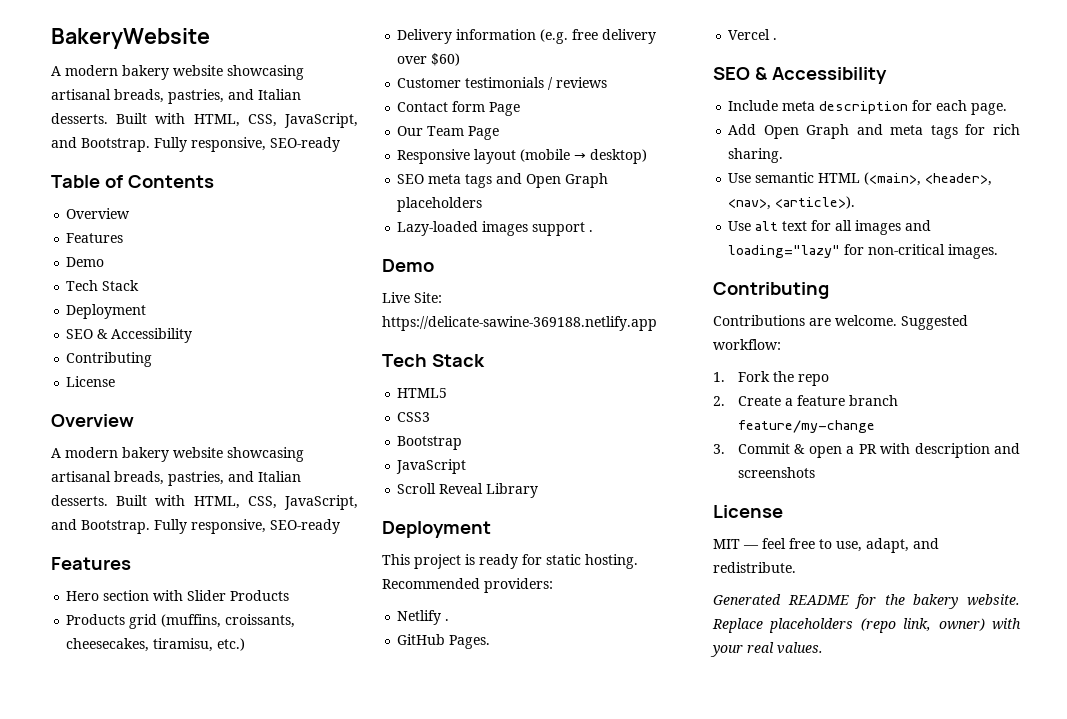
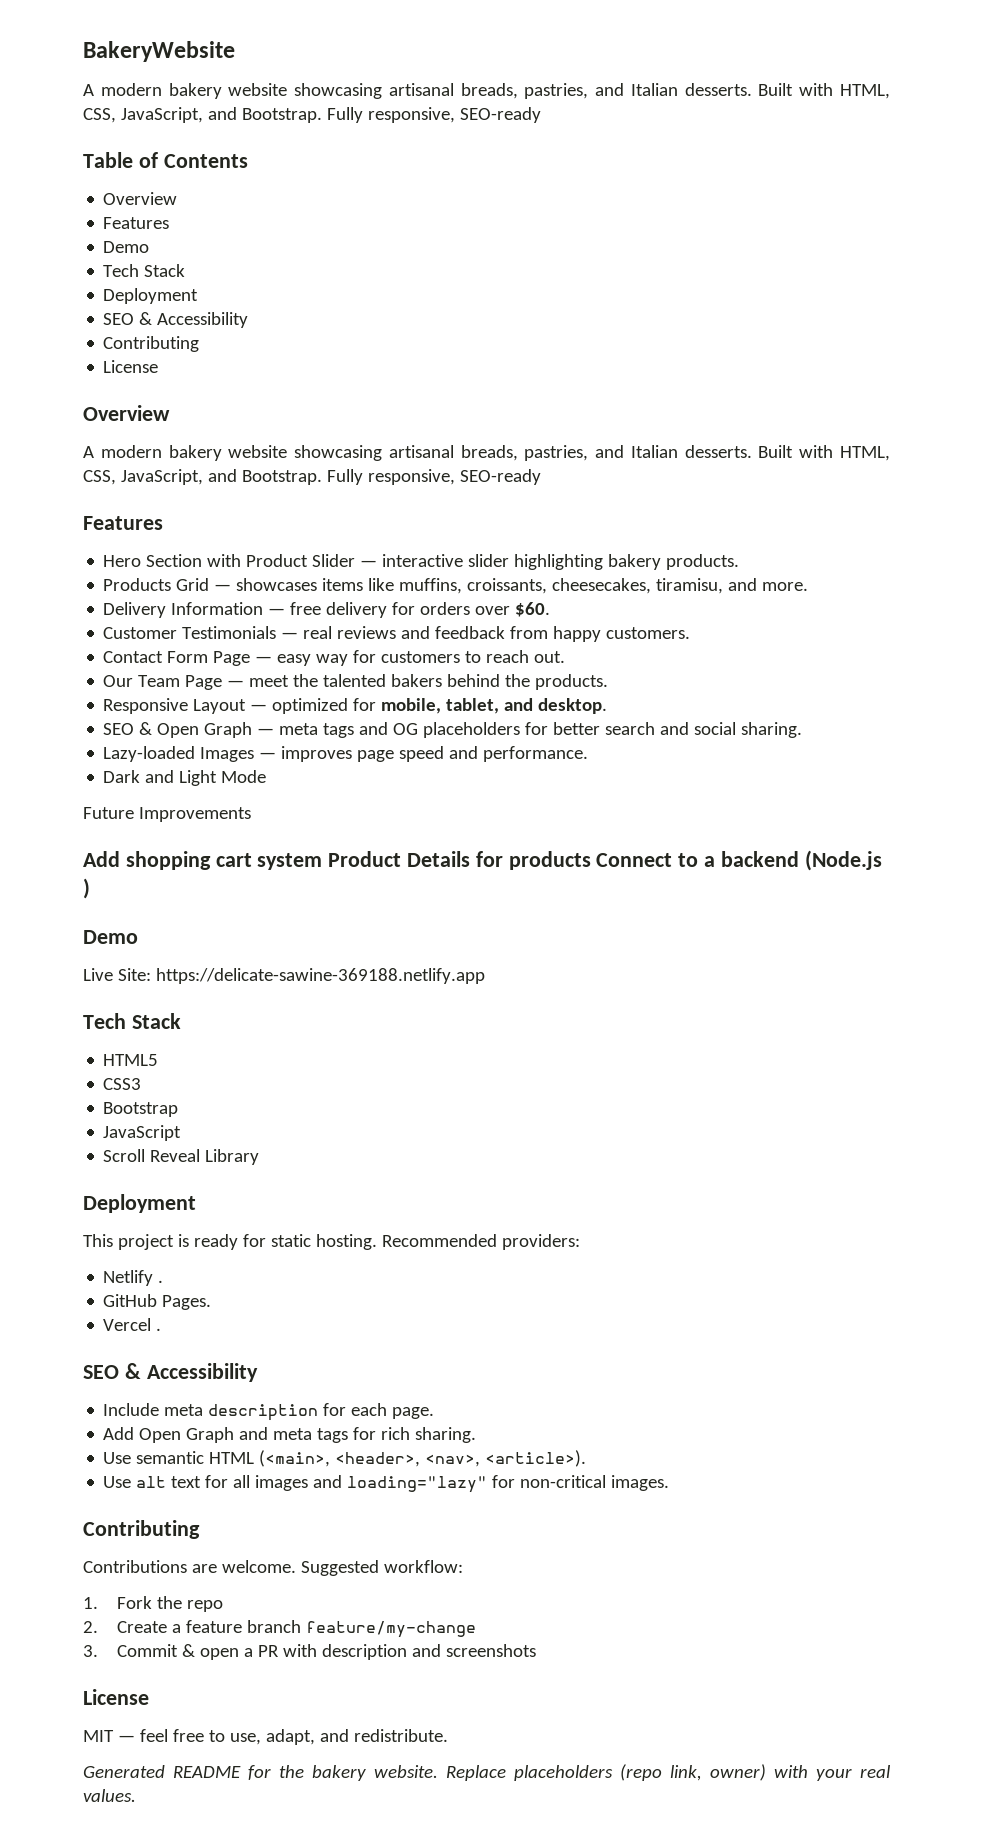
- Hero section with Slider Products
- Products grid (muffins, croissants, cheesecakes, tiramisu, etc.)
+ Hero Section with Product Slider — interactive slider highlighting bakery products.
+ Products Grid — showcases items like muffins, croissants, cheesecakes, tiramisu, and more.
- Delivery information (e.g. free delivery over $60)
- Customer testimonials / reviews
+ Delivery Information — free delivery for orders over $60.
+ Customer Testimonials — real reviews and feedback from happy customers.
- Contact form Page
- Our Team Page
- Responsive layout (mobile → desktop)
- SEO meta tags and Open Graph placeholders
- Lazy-loaded images support .
+ Contact Form Page — easy way for customers to reach out.
+ Our Team Page — meet the talented bakers behind the products.
+ Responsive Layout — optimized for mobile, tablet, and desktop.
+ SEO & Open Graph — meta tags and OG placeholders for better search and social sharing.
+ Lazy-loaded Images — improves page speed and performance.
+ Dark and Light Mode
+ Future Improvements
+ Add shopping cart system Product Details for products Connect to a backend (Node.js )

